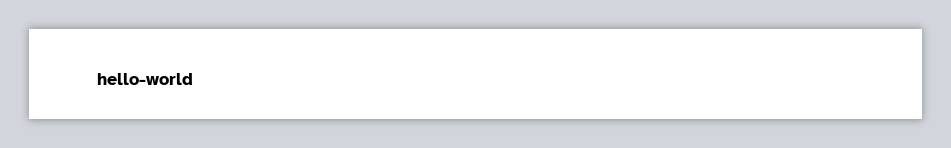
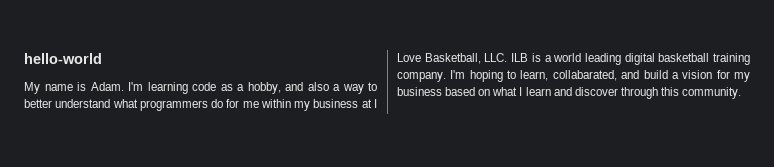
+ My name is Adam. I'm learning code as a hobby, and also a way to better understand what programmers do for me within my business at I Love Basketball, LLC. ILB is a world leading digital basketball training company. I'm hoping to learn, collabarated, and build a vision for my business based on what I learn and discover through this community.

